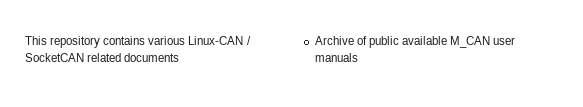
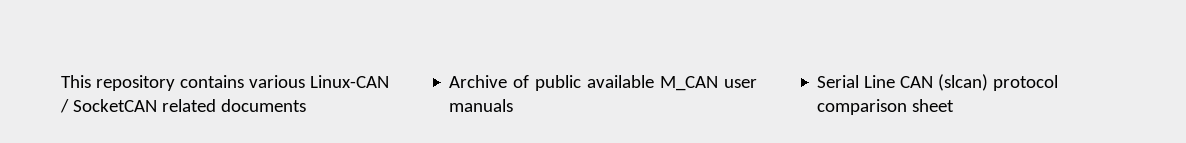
+ Serial Line CAN (slcan) protocol comparison sheet

